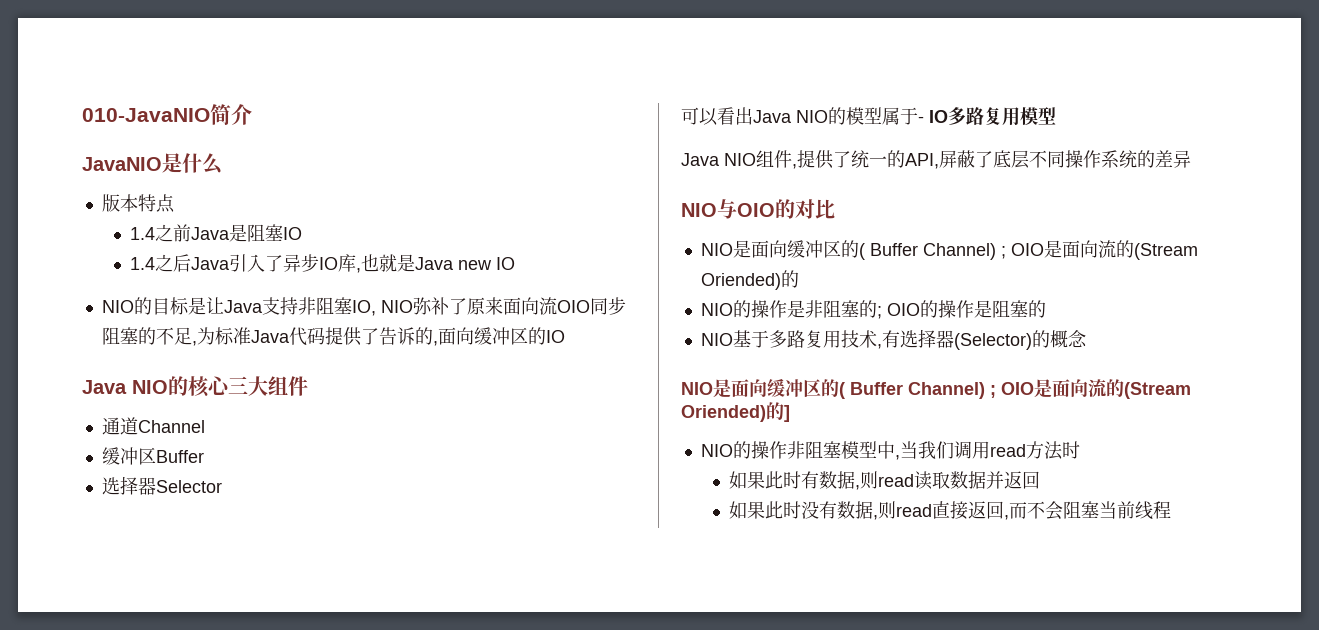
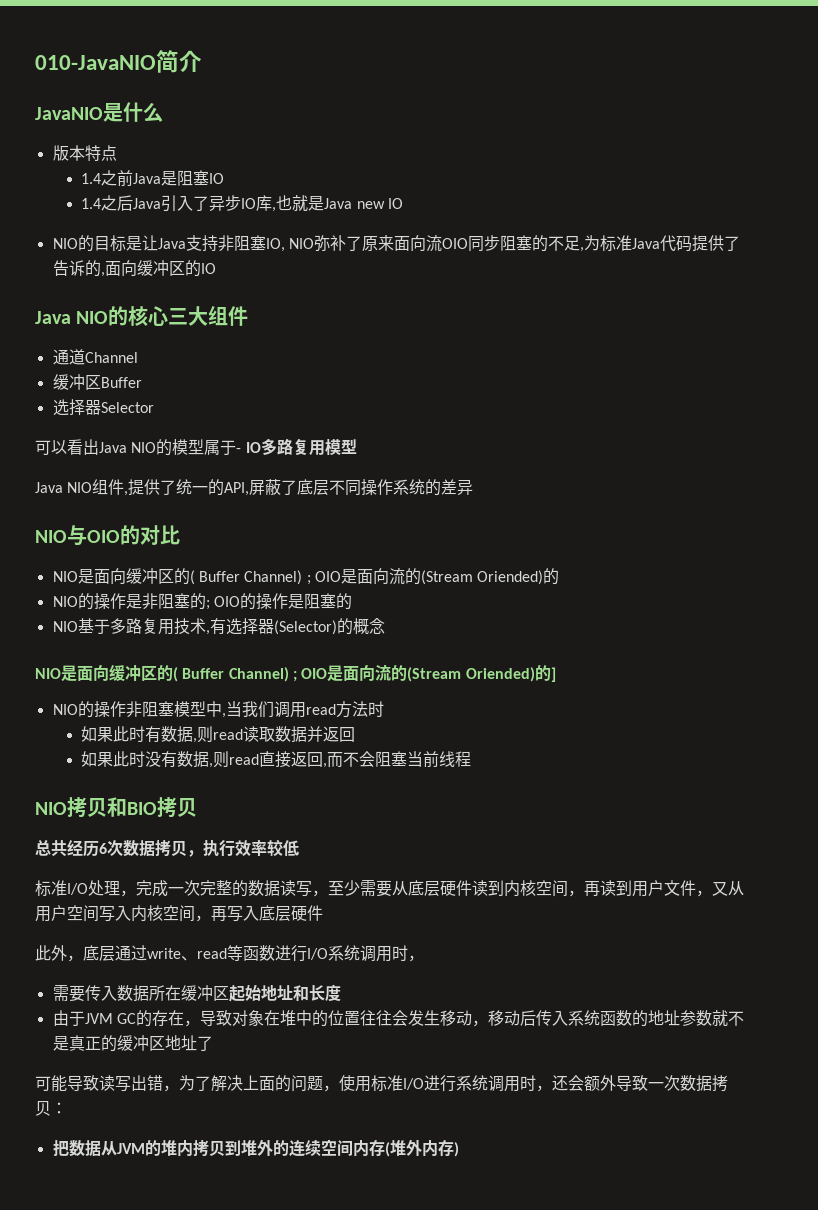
+ NIO拷贝和BIO拷贝
+ 总共经历6次数据拷贝，执行效率较低
+ 标准I/O处理，完成一次完整的数据读写，至少需要从底层硬件读到内核空间，再读到用户文件，又从用户空间写入内核空间，再写入底层硬件
+ 此外，底层通过write、read等函数进行I/O系统调用时，
+ 需要传入数据所在缓冲区起始地址和长度
+ 由于JVM GC的存在，导致对象在堆中的位置往往会发生移动，移动后传入系统函数的地址参数就不是真正的缓冲区地址了
+ 可能导致读写出错，为了解决上面的问题，使用标准I/O进行系统调用时，还会额外导致一次数据拷贝：
+ 把数据从JVM的堆内拷贝到堆外的连续空间内存(堆外内存)

